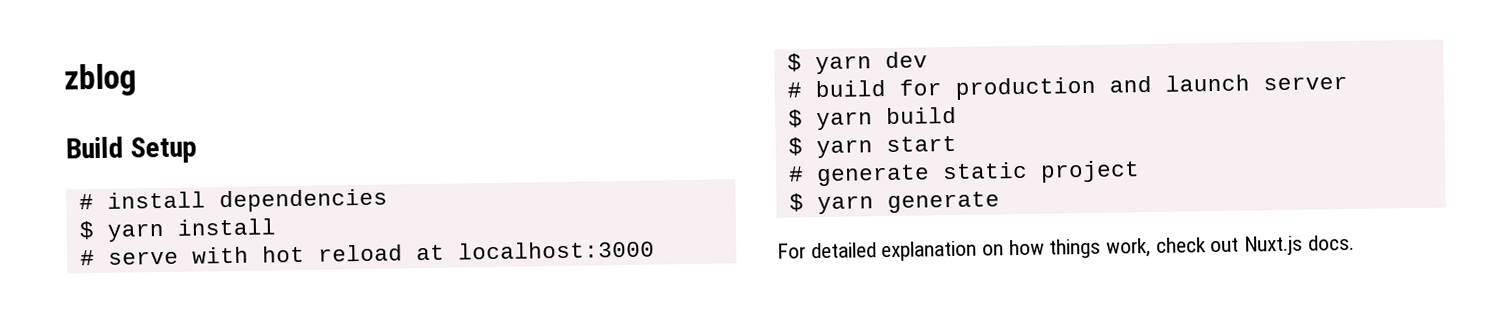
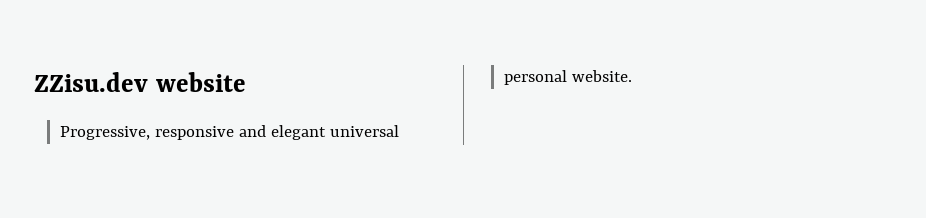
- zblog
- Build Setup
- # install dependencies
- $ yarn install
- # serve with hot reload at localhost:3000
- $ yarn dev
- # build for production and launch server
- $ yarn build
- $ yarn start
- # generate static project
- $ yarn generate
- For detailed explanation on how things work, check out Nuxt.js docs.
+ ZZisu.dev website
+ Progressive, responsive and elegant universal personal website.

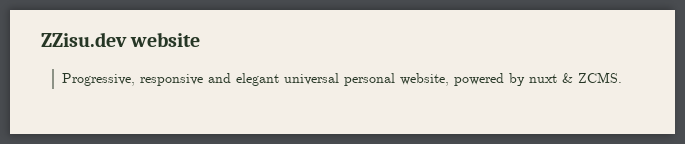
- Progressive, responsive and elegant universal personal website.
+ Progressive, responsive and elegant universal personal website, powered by nuxt & ZCMS.

